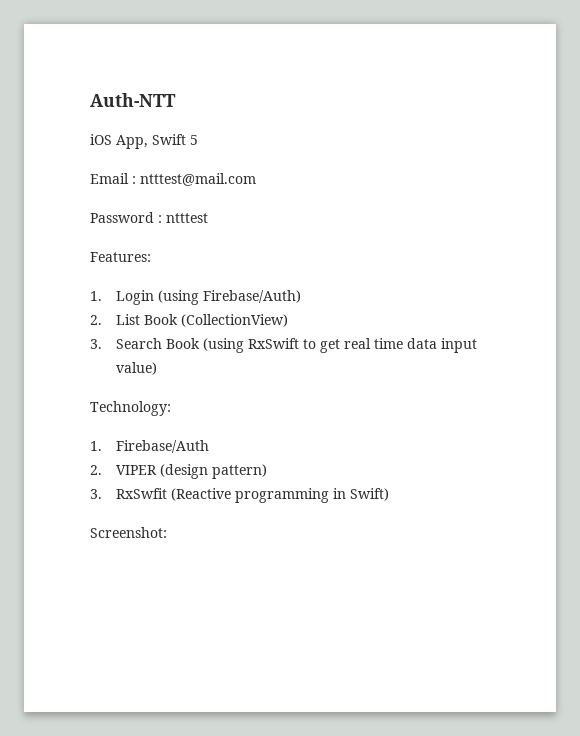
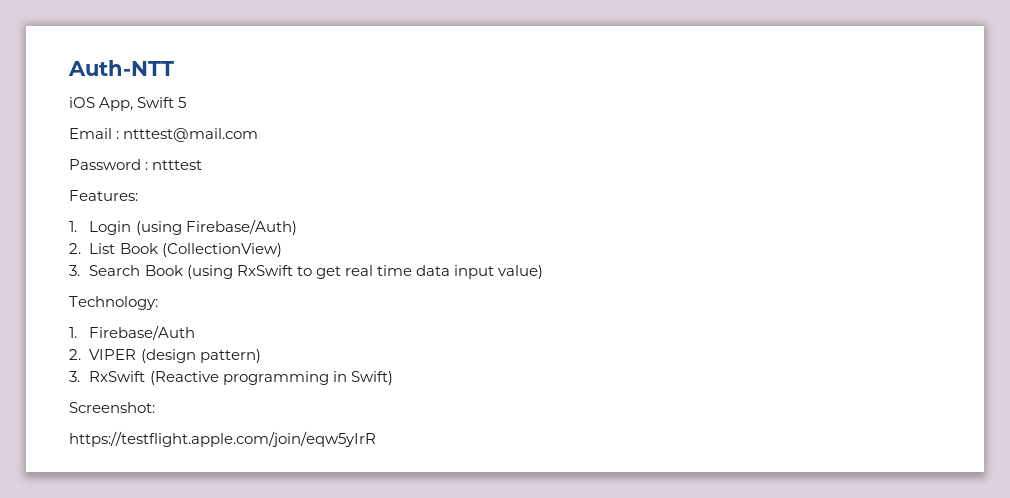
- 3. RxSwfit (Reactive programming in Swift)
+ 3. RxSwift (Reactive programming in Swift)
+ https://testflight.apple.com/join/eqw5yIrR

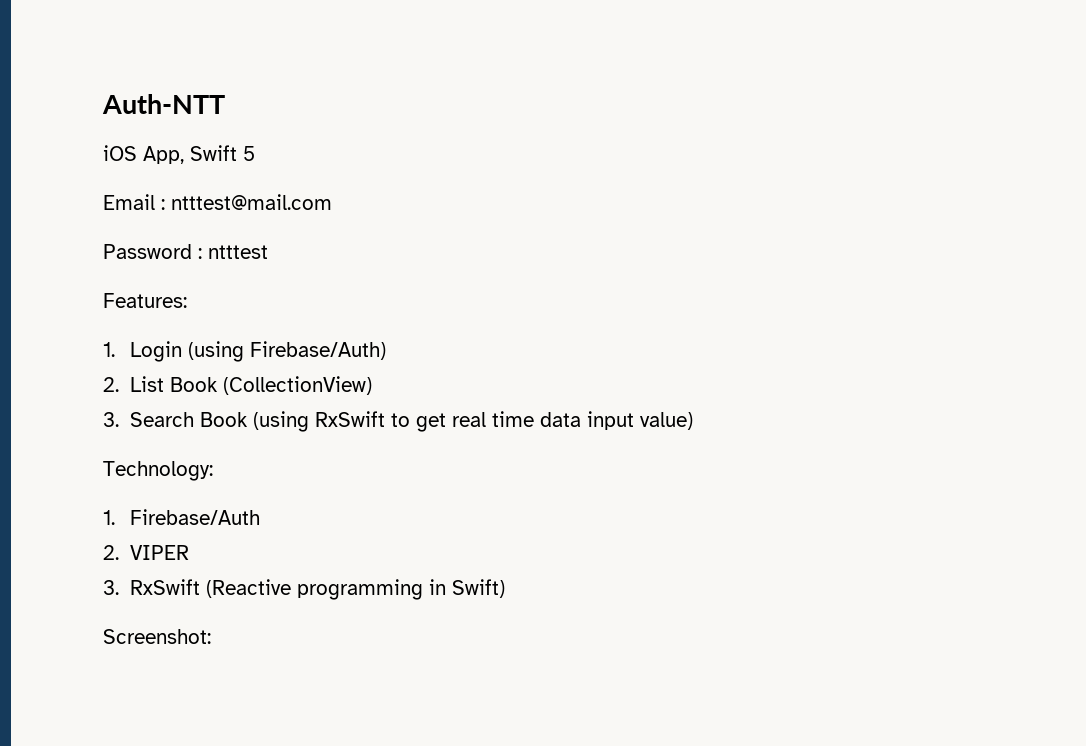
- 2. VIPER (design pattern)
+ 2. VIPER
- https://testflight.apple.com/join/eqw5yIrR

